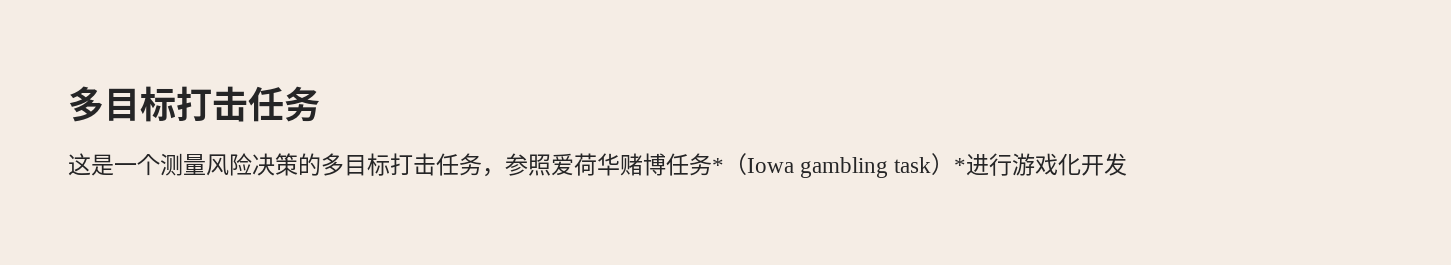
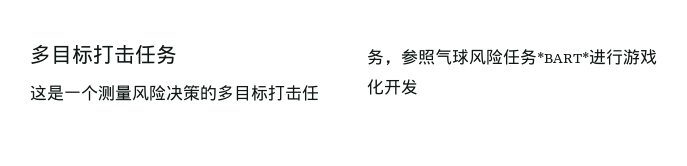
- 这是一个测量风险决策的多目标打击任务，参照爱荷华赌博任务*（Iowa gambling task）*进行游戏化开发
+ 这是一个测量风险决策的多目标打击任务，参照气球风险任务*BART*进行游戏化开发

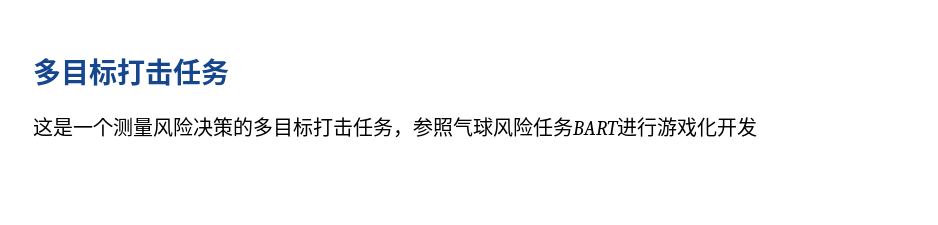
- 这是一个测量风险决策的多目标打击任务，参照气球风险任务*BART*进行游戏化开发
+ 这是一个测量风险决策的多目标打击任务，参照气球风险任务BART进行游戏化开发

